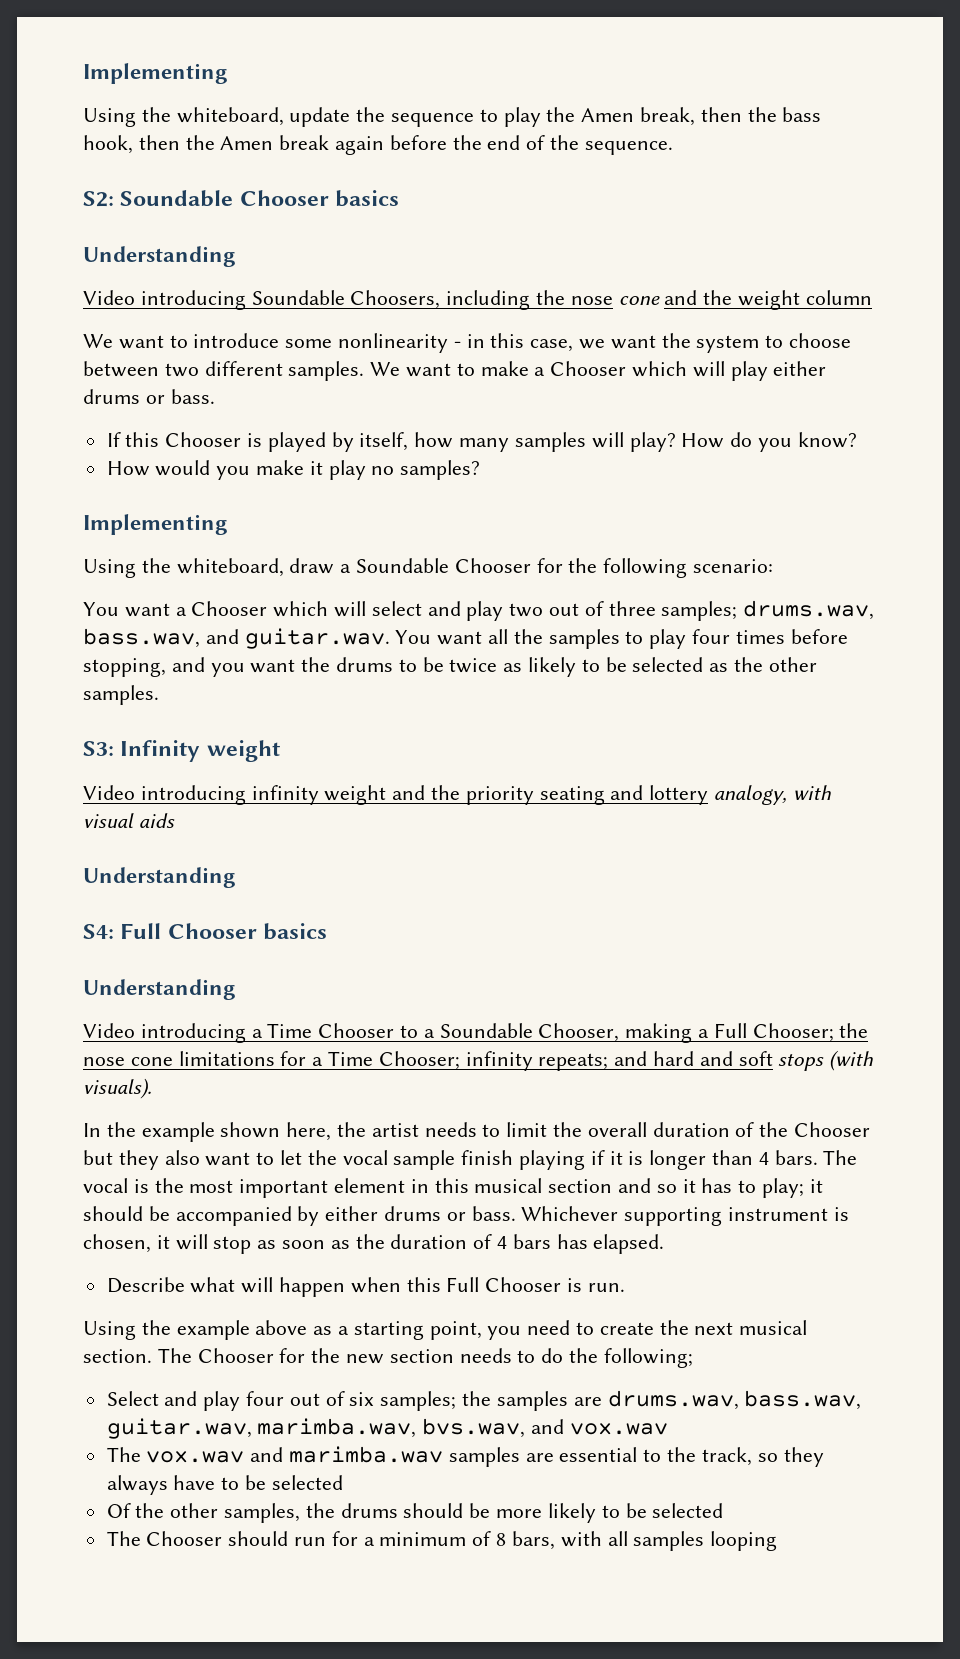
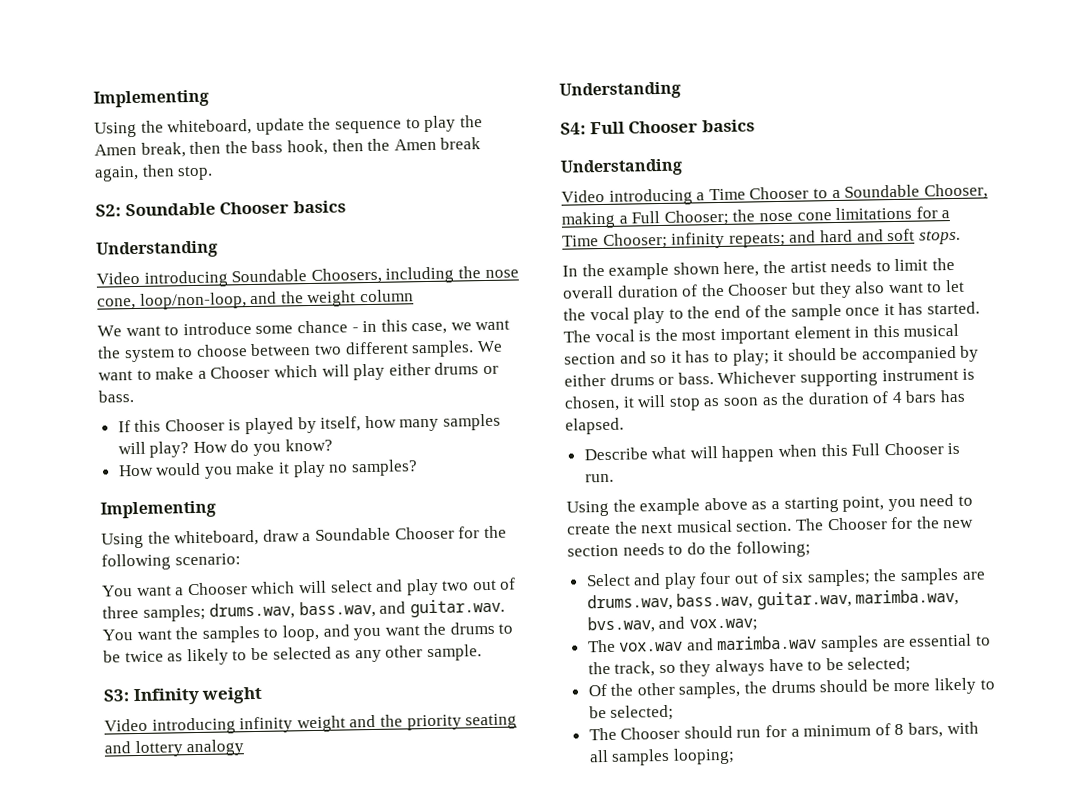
- Using the whiteboard, update the sequence to play the Amen break, then the bass hook, then the Amen break again before the end of the sequence.
+ Using the whiteboard, update the sequence to play the Amen break, then the bass hook, then the Amen break again, then stop.
- Video introducing Soundable Choosers, including the nose cone and the weight column
+ Video introducing Soundable Choosers, including the nose cone, loop/non-loop, and the weight column
- We want to introduce some nonlinearity - in this case, we want the system to choose between two different samples.
+ We want to introduce some chance - in this case, we want the system to choose between two different samples.
- You want a Chooser which will select and play two out of three samples; drums.wav, bass.wav, and guitar.wav. You want all the samples to play four times before stopping, and you want the drums to be twice as likely to be selected as the other samples.
+ You want a Chooser which will select and play two out of three samples; drums.wav, bass.wav, and guitar.wav. You want the samples to loop, and you want the drums to be twice as likely to be selected as any other sample.
- Video introducing infinity weight and the priority seating and lottery analogy, with visual aids
+ Video introducing infinity weight and the priority seating and lottery analogy
- Video introducing a Time Chooser to a Soundable Chooser, making a Full Chooser; the nose cone limitations for a Time Chooser; infinity repeats; and hard and soft stops (with visuals).
+ Video introducing a Time Chooser to a Soundable Chooser, making a Full Chooser; the nose cone limitations for a Time Chooser; infinity repeats; and hard and soft stops.
- In the example shown here, the artist needs to limit the overall duration of the Chooser but they also want to let the vocal sample finish playing if it is longer than 4 bars.
+ In the example shown here, the artist needs to limit the overall duration of the Chooser but they also want to let the vocal play to the end of the sample once it has started.
- Select and play four out of six samples; the samples are drums.wav, bass.wav, guitar.wav, marimba.wav, bvs.wav, and vox.wav
+ Select and play four out of six samples; the samples are drums.wav, bass.wav, guitar.wav, marimba.wav, bvs.wav, and vox.wav;
- The vox.wav and marimba.wav samples are essential to the track, so they always have to be selected
+ The vox.wav and marimba.wav samples are essential to the track, so they always have to be selected;
- Of the other samples, the drums should be more likely to be selected
+ Of the other samples, the drums should be more likely to be selected;
- The Chooser should run for a minimum of 8 bars, with all samples looping
+ The Chooser should run for a minimum of 8 bars, with all samples looping;

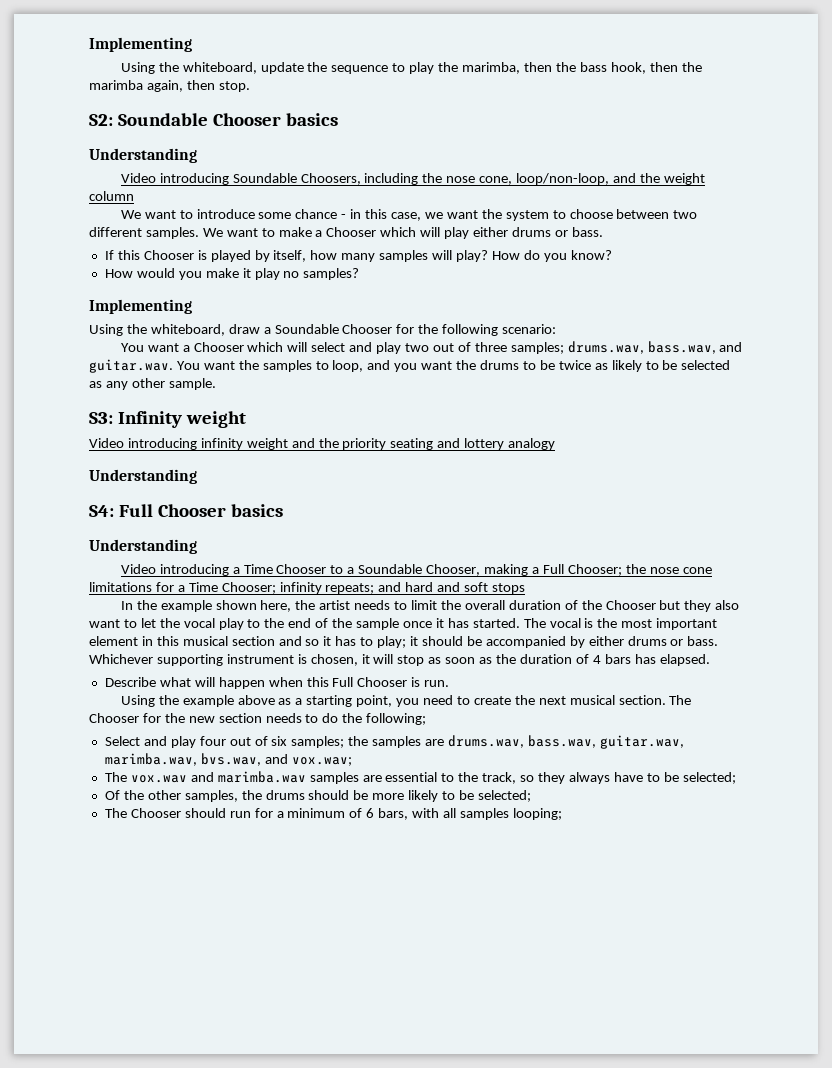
- Using the whiteboard, update the sequence to play the Amen break, then the bass hook, then the Amen break again, then stop.
+ Using the whiteboard, update the sequence to play the marimba, then the bass hook, then the marimba again, then stop.
- Video introducing a Time Chooser to a Soundable Chooser, making a Full Chooser; the nose cone limitations for a Time Chooser; infinity repeats; and hard and soft stops.
+ Video introducing a Time Chooser to a Soundable Chooser, making a Full Chooser; the nose cone limitations for a Time Chooser; infinity repeats; and hard and soft stops
- The Chooser should run for a minimum of 8 bars, with all samples looping;
+ The Chooser should run for a minimum of 6 bars, with all samples looping;

